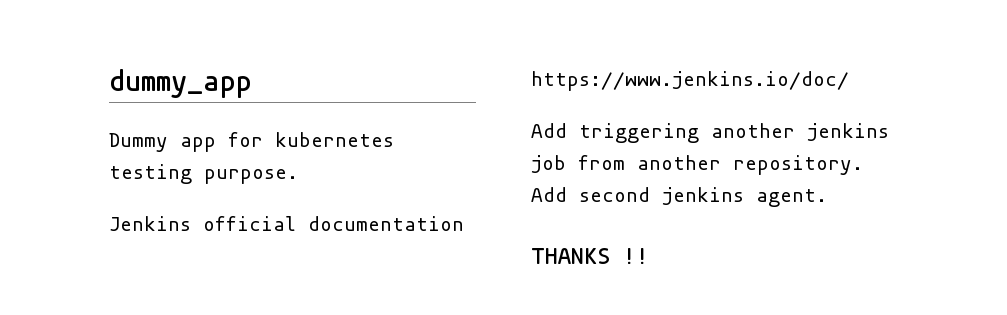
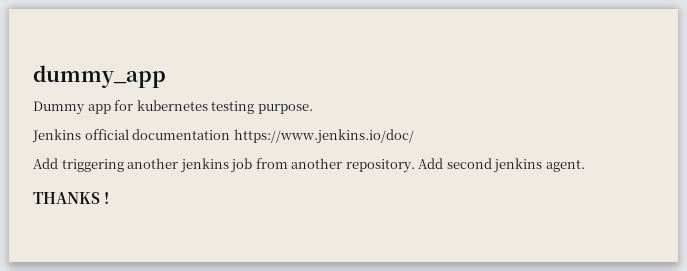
- THANKS !!
+ THANKS !

